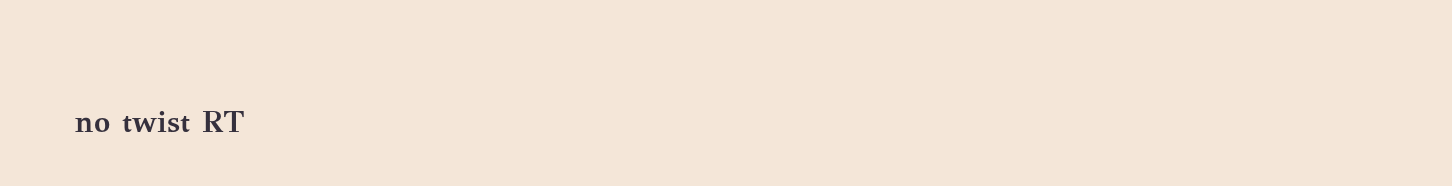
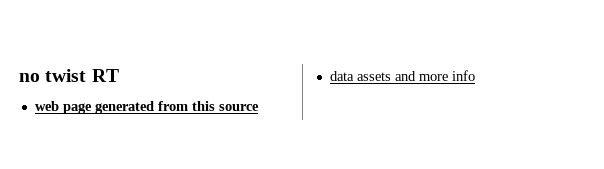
+ web page generated from this source
+ data assets and more info

